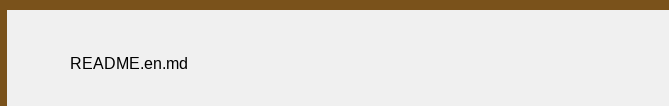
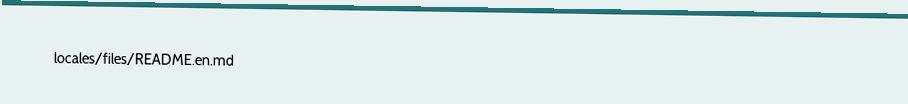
- README.en.md
+ locales/files/README.en.md

